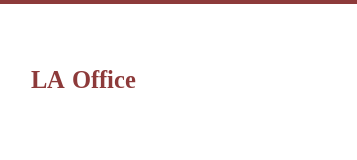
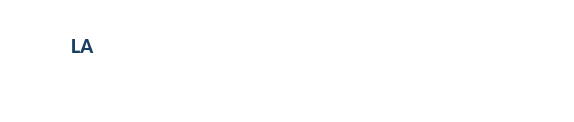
- LA Office
+ LA

